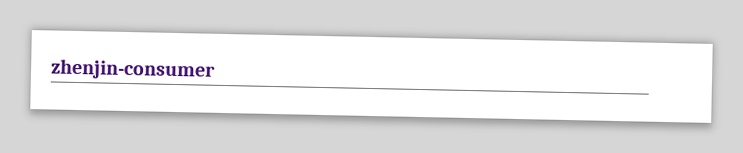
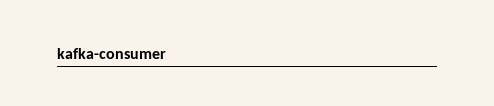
- zhenjin-consumer
+ kafka-consumer

